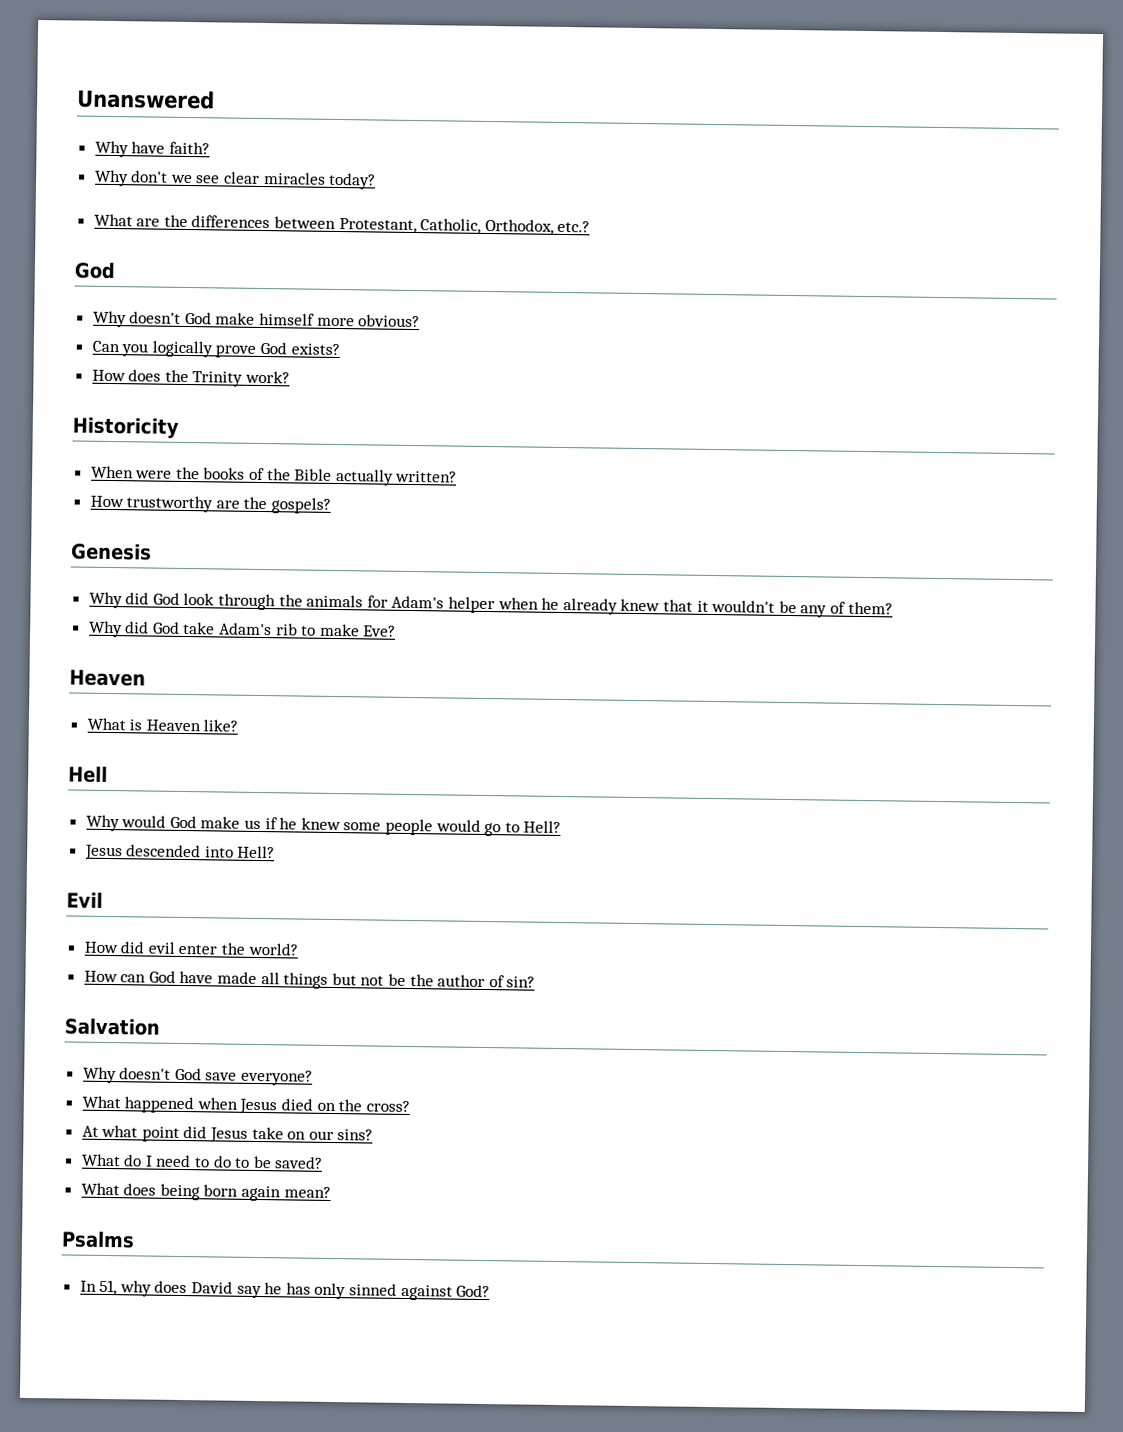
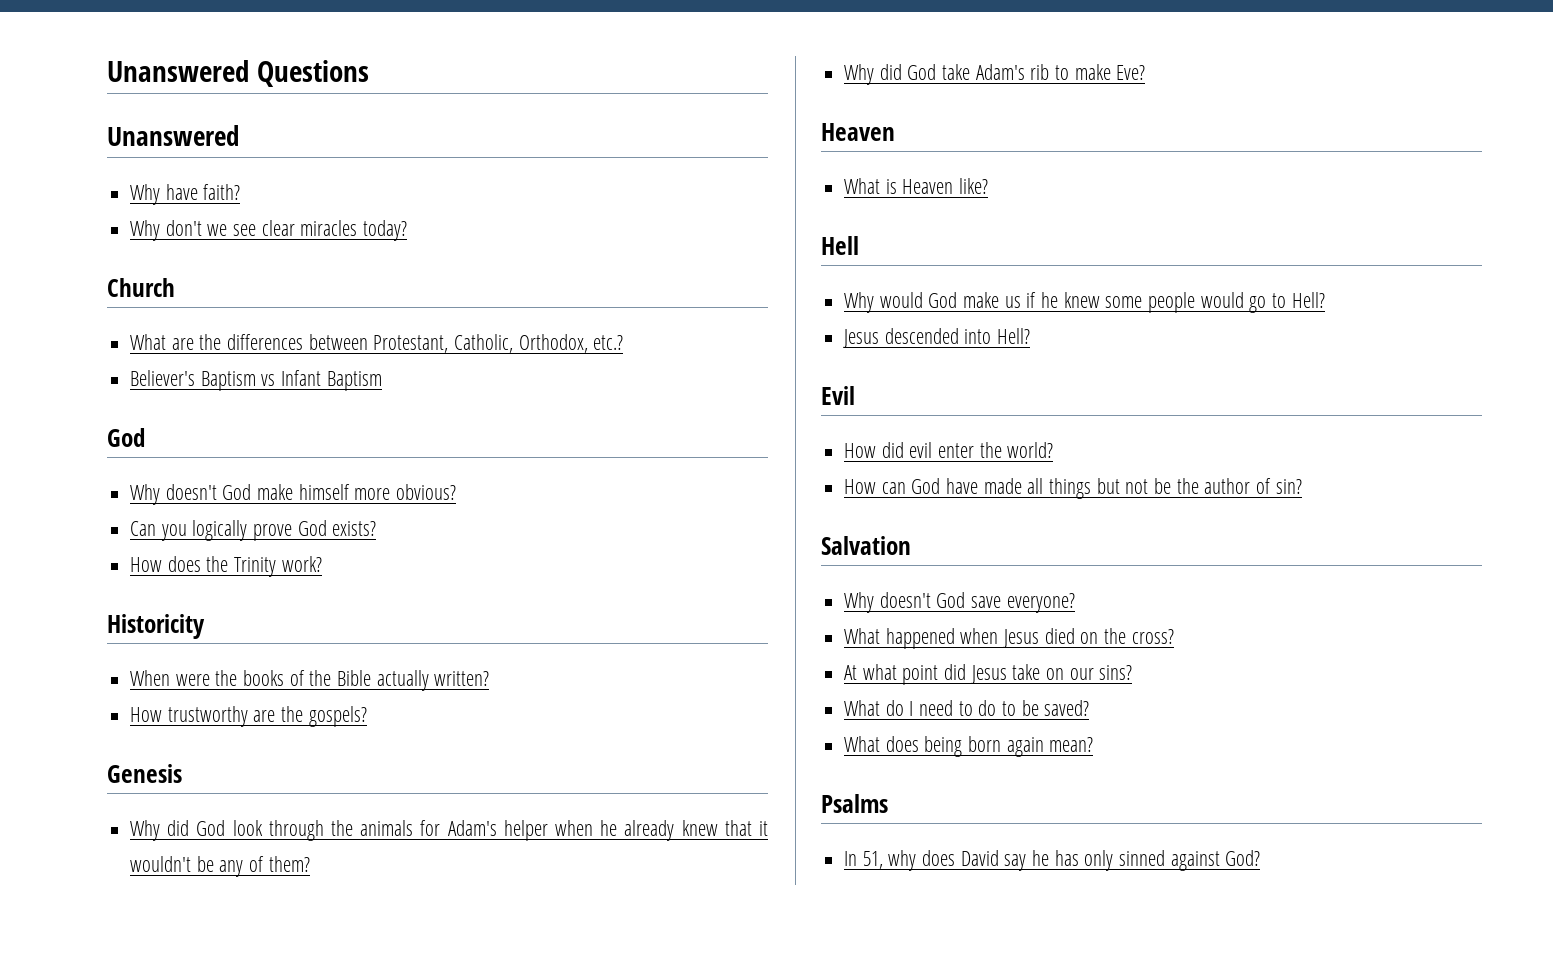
+ Unanswered Questions
+ Church
+ Believer's Baptism vs Infant Baptism

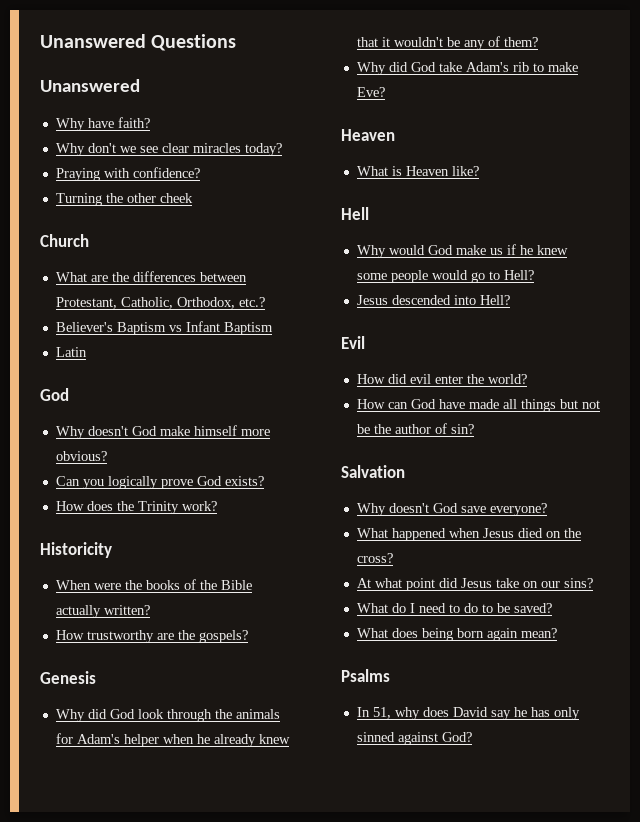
+ Praying with confidence?
+ Turning the other cheek
+ Latin

